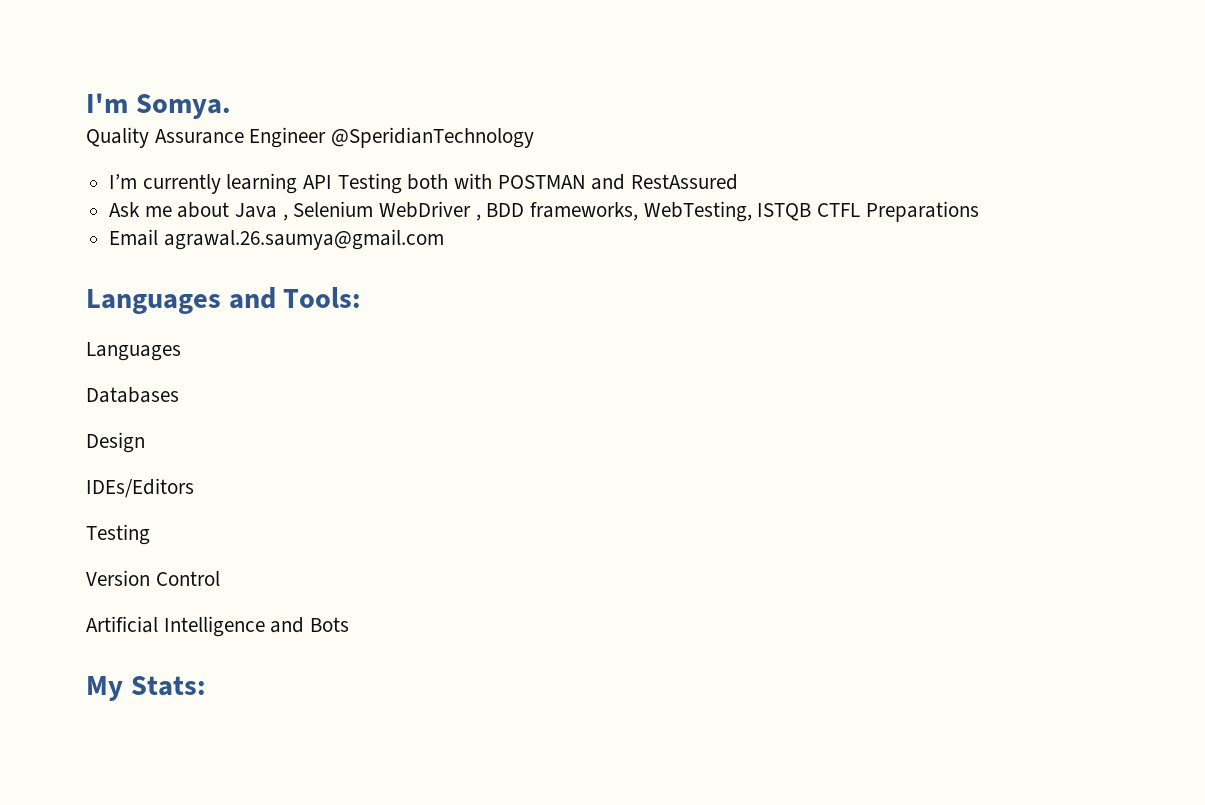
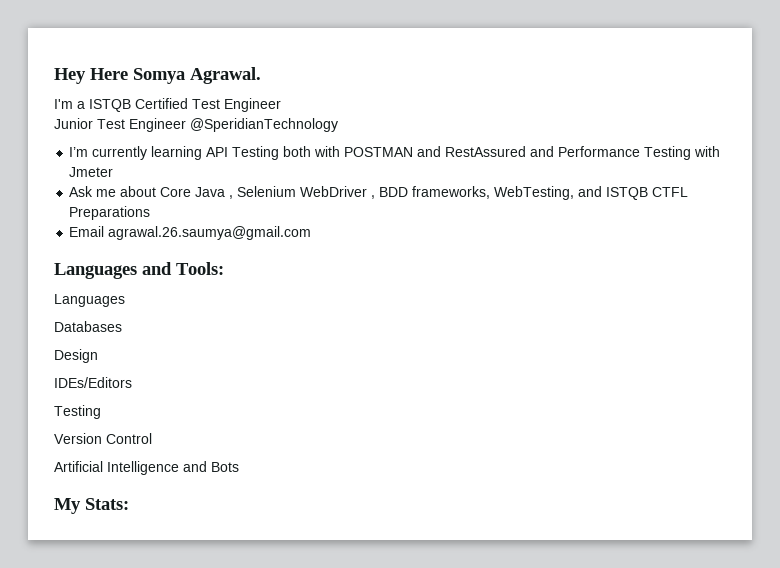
- I'm Somya.
- Quality Assurance Engineer @SperidianTechnology
+ Hey Here Somya Agrawal.
+ I'm a ISTQB Certified Test Engineer
+ Junior Test Engineer @SperidianTechnology
- I’m currently learning API Testing both with POSTMAN and RestAssured
+ I’m currently learning API Testing both with POSTMAN and RestAssured and Performance Testing with Jmeter
- Ask me about Java , Selenium WebDriver , BDD frameworks, WebTesting, ISTQB CTFL Preparations
+ Ask me about Core Java , Selenium WebDriver , BDD frameworks, WebTesting, and ISTQB CTFL Preparations

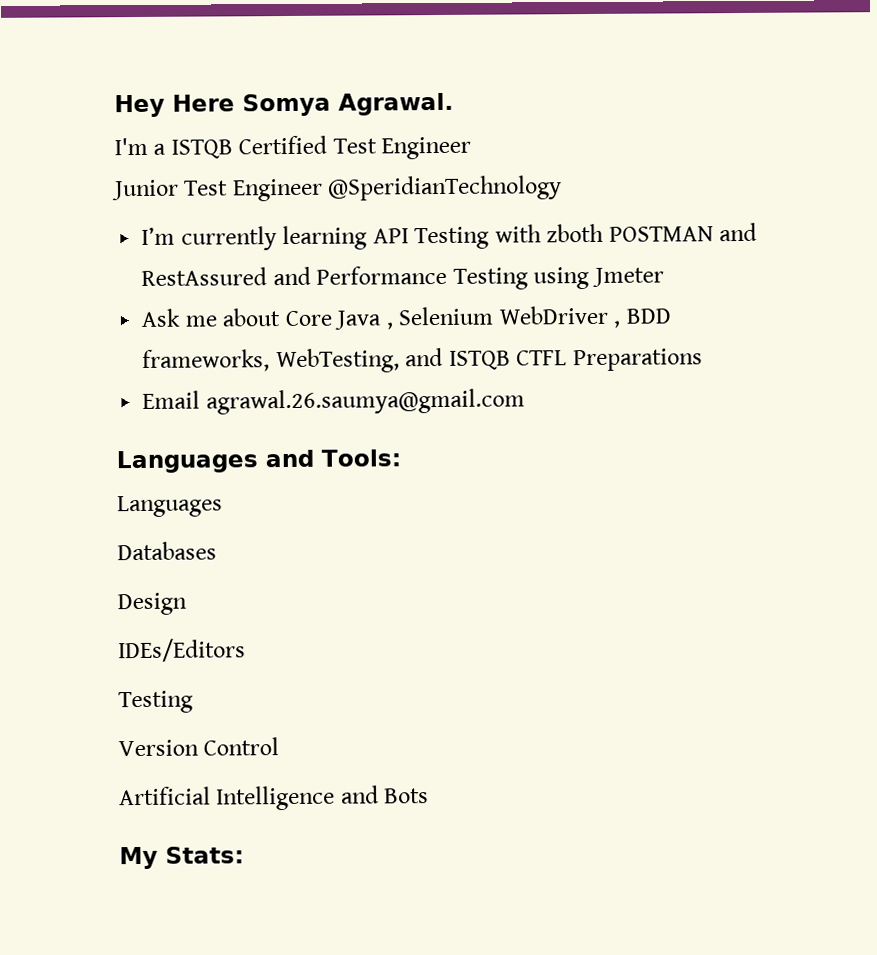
- I’m currently learning API Testing both with POSTMAN and RestAssured and Performance Testing with Jmeter
+ I’m currently learning API Testing with zboth POSTMAN and RestAssured and Performance Testing using Jmeter

